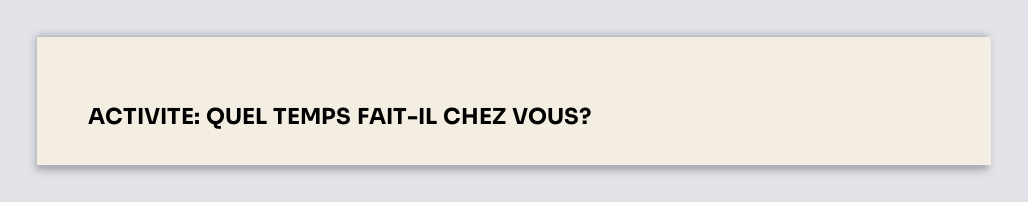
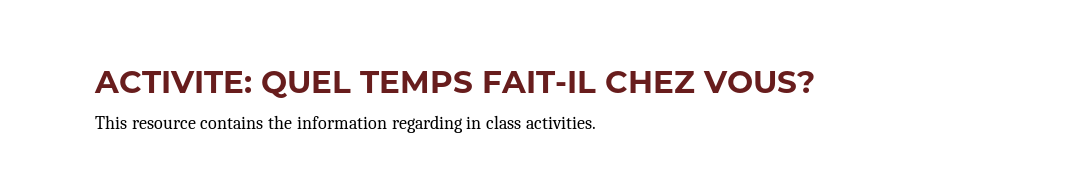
+ This resource contains the information regarding in class activities.

